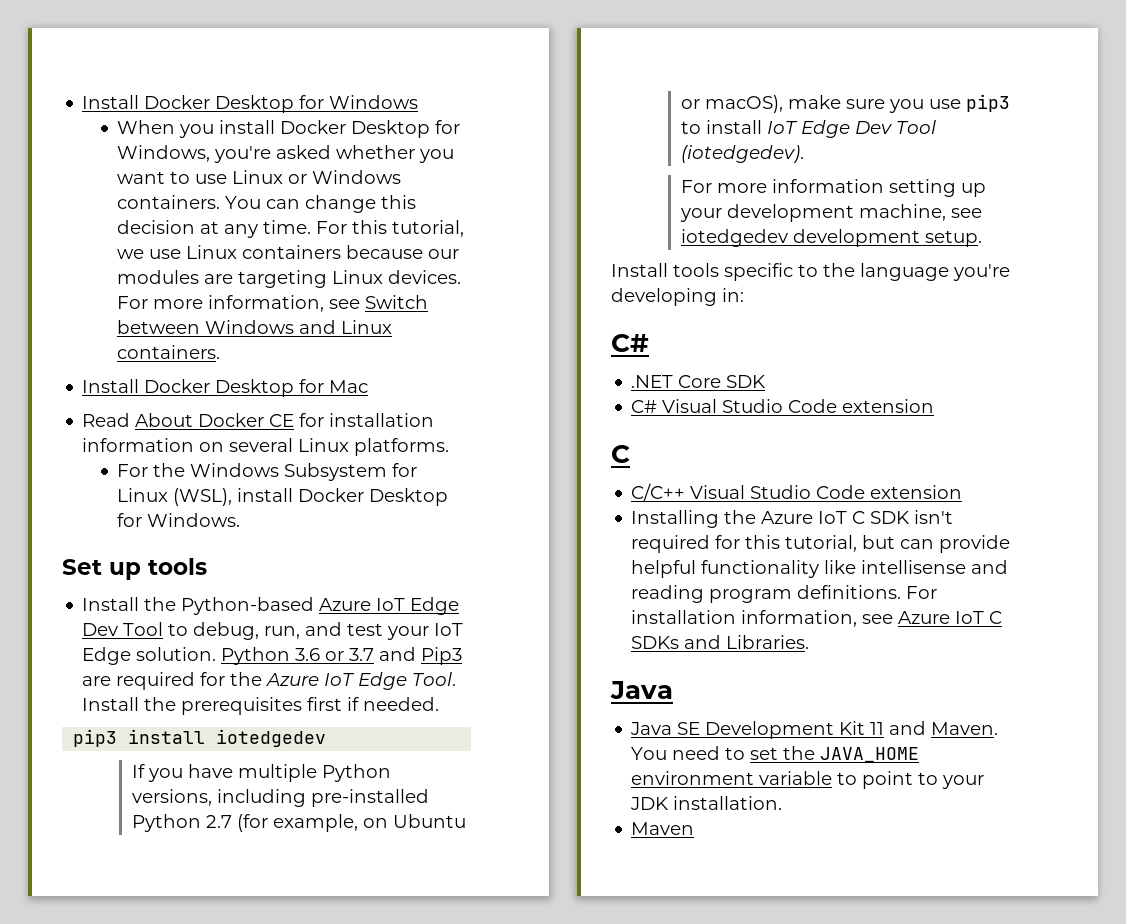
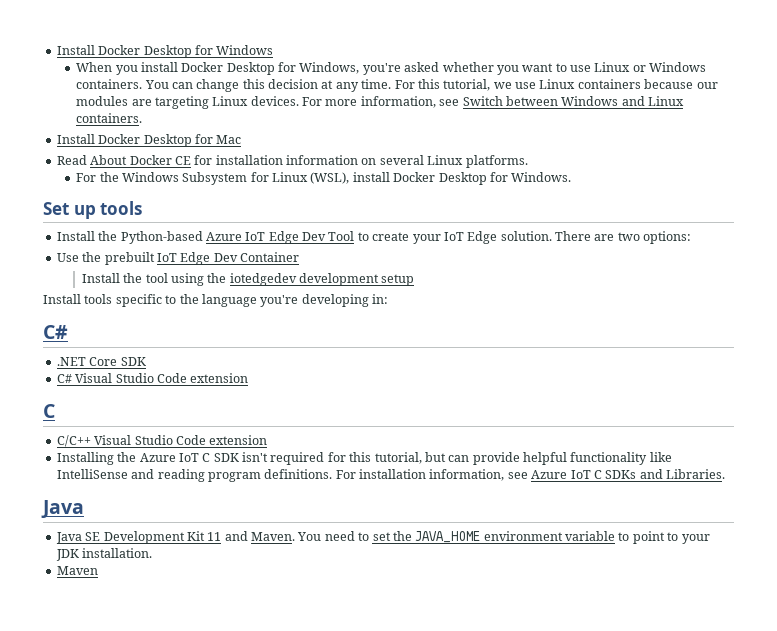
- Install the Python-based Azure IoT Edge Dev Tool to debug, run, and test your IoT Edge solution. Python 3.6 or 3.7 and Pip3 are required for the Azure IoT Edge Tool. Install the prerequisites first if needed.
- pip3 install iotedgedev
- If you have multiple Python versions, including pre-installed Python 2.7 (for example, on Ubuntu or macOS), make sure you use pip3 to install IoT Edge Dev Tool (iotedgedev).
- For more information setting up your development machine, see iotedgedev development setup.
+ Install the Python-based Azure IoT Edge Dev Tool to create your IoT Edge solution. There are two options:
+ Use the prebuilt IoT Edge Dev Container
+ Install the tool using the iotedgedev development setup
- Installing the Azure IoT C SDK isn't required for this tutorial, but can provide helpful functionality like intellisense and reading program definitions.
+ Installing the Azure IoT C SDK isn't required for this tutorial, but can provide helpful functionality like IntelliSense and reading program definitions.

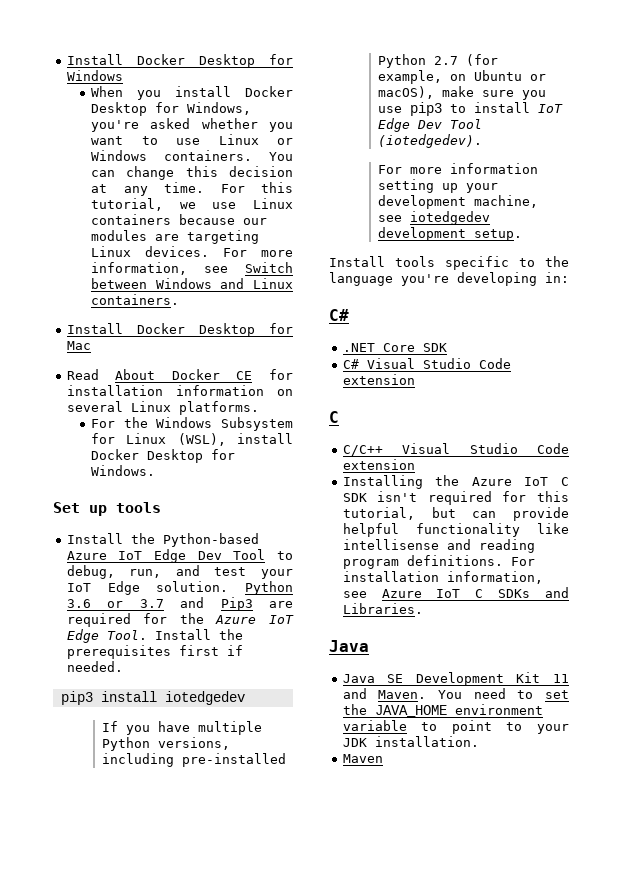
- Install the Python-based Azure IoT Edge Dev Tool to create your IoT Edge solution. There are two options:
- Use the prebuilt IoT Edge Dev Container
- Install the tool using the iotedgedev development setup
+ Install the Python-based Azure IoT Edge Dev Tool to debug, run, and test your IoT Edge solution. Python 3.6 or 3.7 and Pip3 are required for the Azure IoT Edge Tool. Install the prerequisites first if needed.
+ pip3 install iotedgedev
+ If you have multiple Python versions, including pre-installed Python 2.7 (for example, on Ubuntu or macOS), make sure you use pip3 to install IoT Edge Dev Tool (iotedgedev).
+ For more information setting up your development machine, see iotedgedev development setup.
- Installing the Azure IoT C SDK isn't required for this tutorial, but can provide helpful functionality like IntelliSense and reading program definitions.
+ Installing the Azure IoT C SDK isn't required for this tutorial, but can provide helpful functionality like intellisense and reading program definitions.

